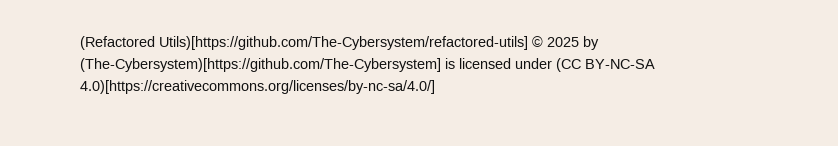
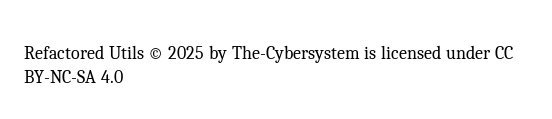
- (Refactored Utils)[https://github.com/The-Cybersystem/refactored-utils] © 2025 by (The-Cybersystem)[https://github.com/The-Cybersystem] is licensed under (CC BY-NC-SA 4.0)[https://creativecommons.org/licenses/by-nc-sa/4.0/]
+ Refactored Utils © 2025 by The-Cybersystem is licensed under CC BY-NC-SA 4.0

